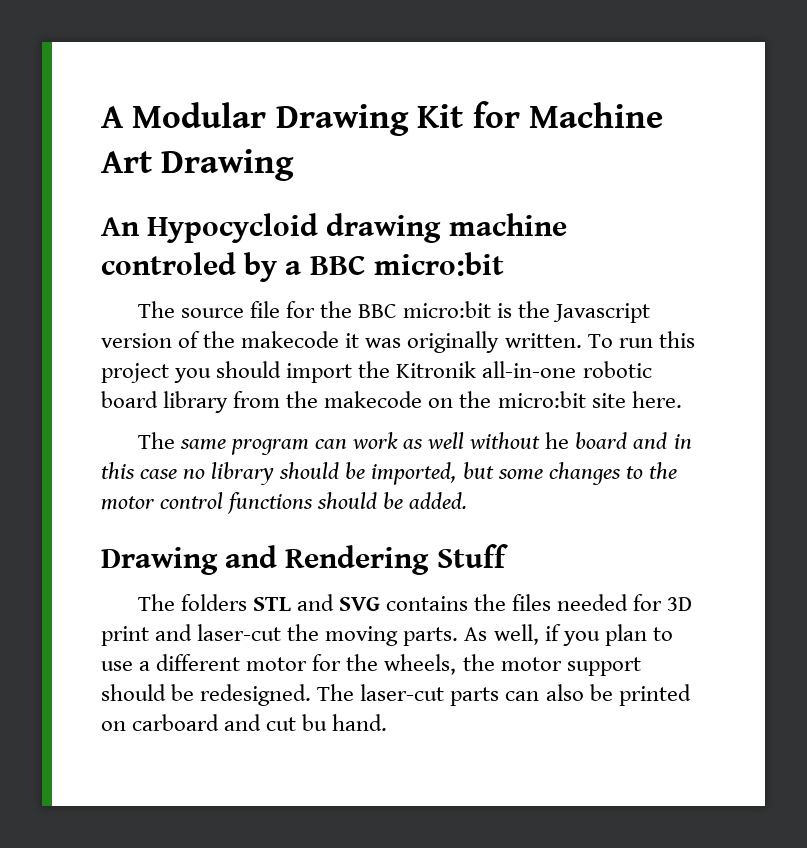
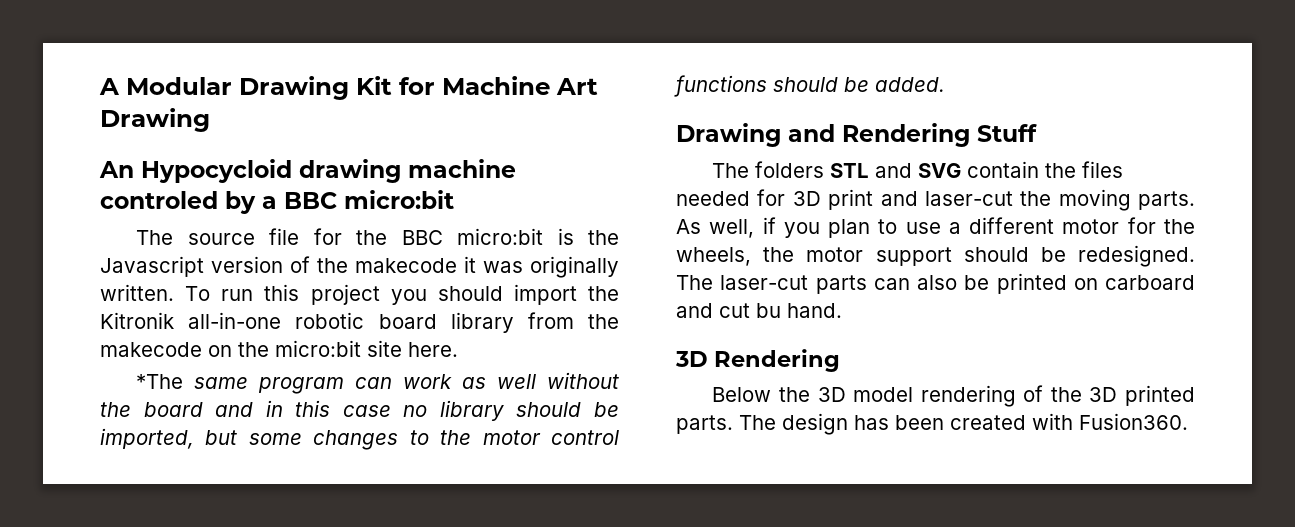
- The same program can work as well without he board and in this case no library should be imported, but some changes to the motor control functions should be added.
+ *The same program can work as well without the board and in this case no library should be imported, but some changes to the motor control functions should be added.
- The folders STL and SVG contains the files needed for 3D print and laser-cut the moving parts.
+ The folders STL and SVG contain the files needed for 3D print and laser-cut the moving parts.
+ 3D Rendering
+ Below the 3D model rendering of the 3D printed parts. The design has been created with Fusion360.

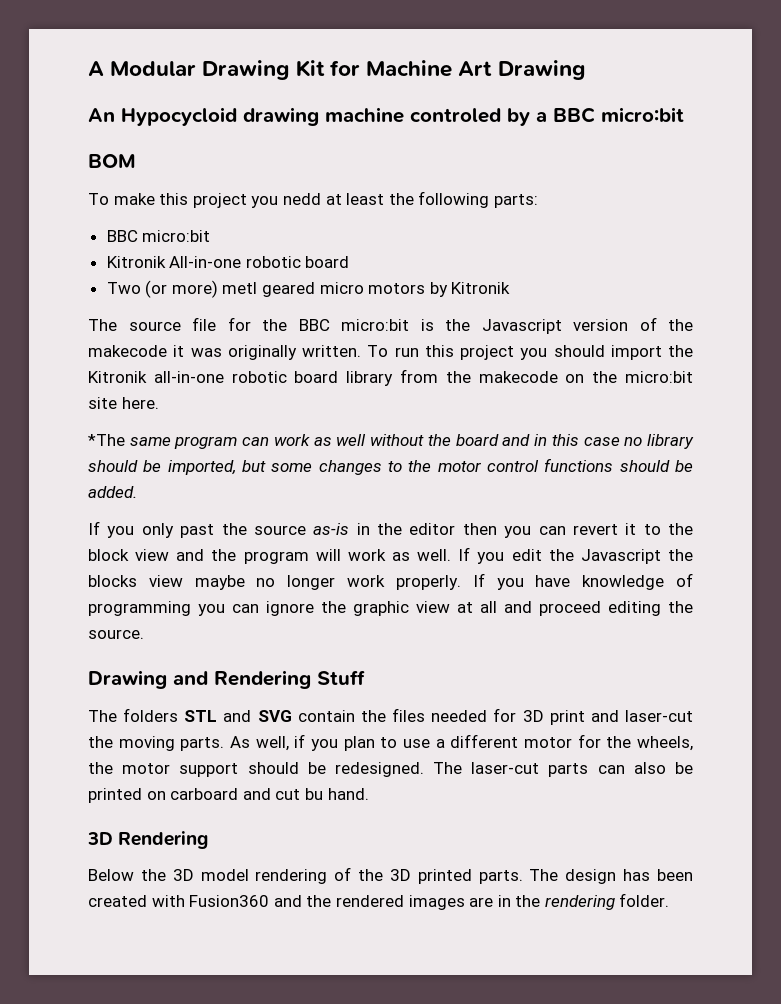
+ BOM
+ To make this project you nedd at least the following parts:
+ BBC micro:bit
+ Kitronik All-in-one robotic board
+ Two (or more) metl geared micro motors by Kitronik
+ If you only past the source as-is in the editor then you can revert it to the block view and the program will work as well. If you edit the Javascript the blocks view maybe no longer work properly. If you have knowledge of programming you can ignore the graphic view at all and proceed editing the source.
- The design has been created with Fusion360.
+ The design has been created with Fusion360 and the rendered images are in the rendering folder.

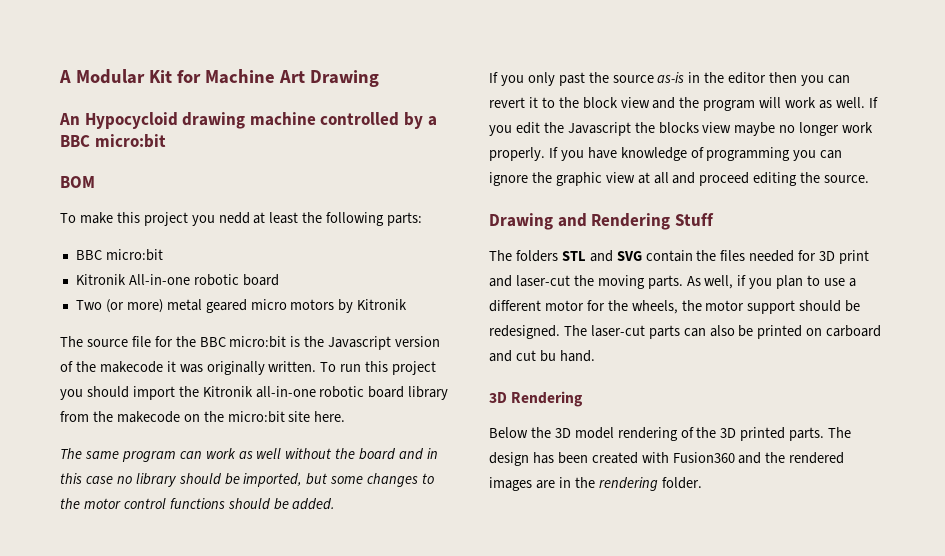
- A Modular Drawing Kit for Machine Art Drawing
+ A Modular Kit for Machine Art Drawing
- An Hypocycloid drawing machine controled by a BBC micro:bit
+ An Hypocycloid drawing machine controlled by a BBC micro:bit
- Two (or more) metl geared micro motors by Kitronik
+ Two (or more) metal geared micro motors by Kitronik
- *The same program can work as well without the board and in this case no library should be imported, but some changes to the motor control functions should be added.
+ The same program can work as well without the board and in this case no library should be imported, but some changes to the motor control functions should be added.

